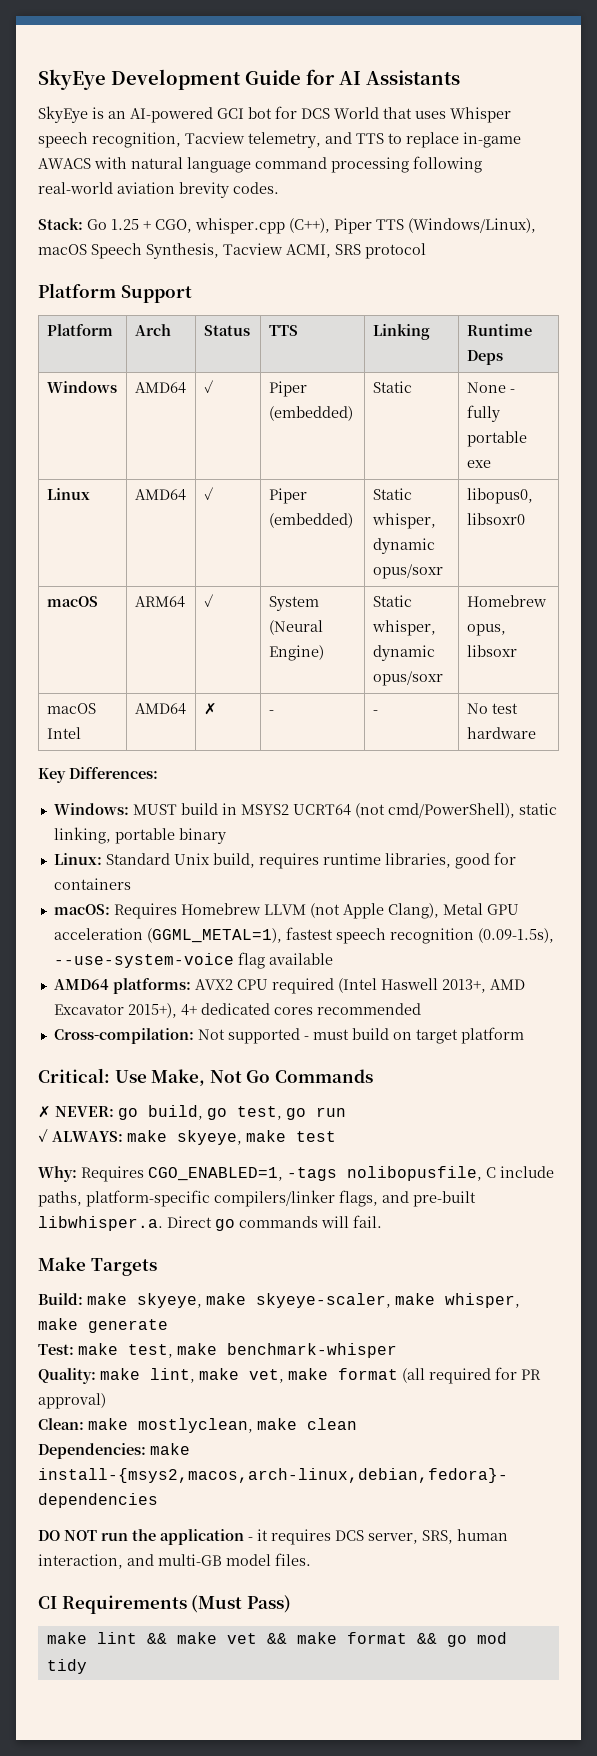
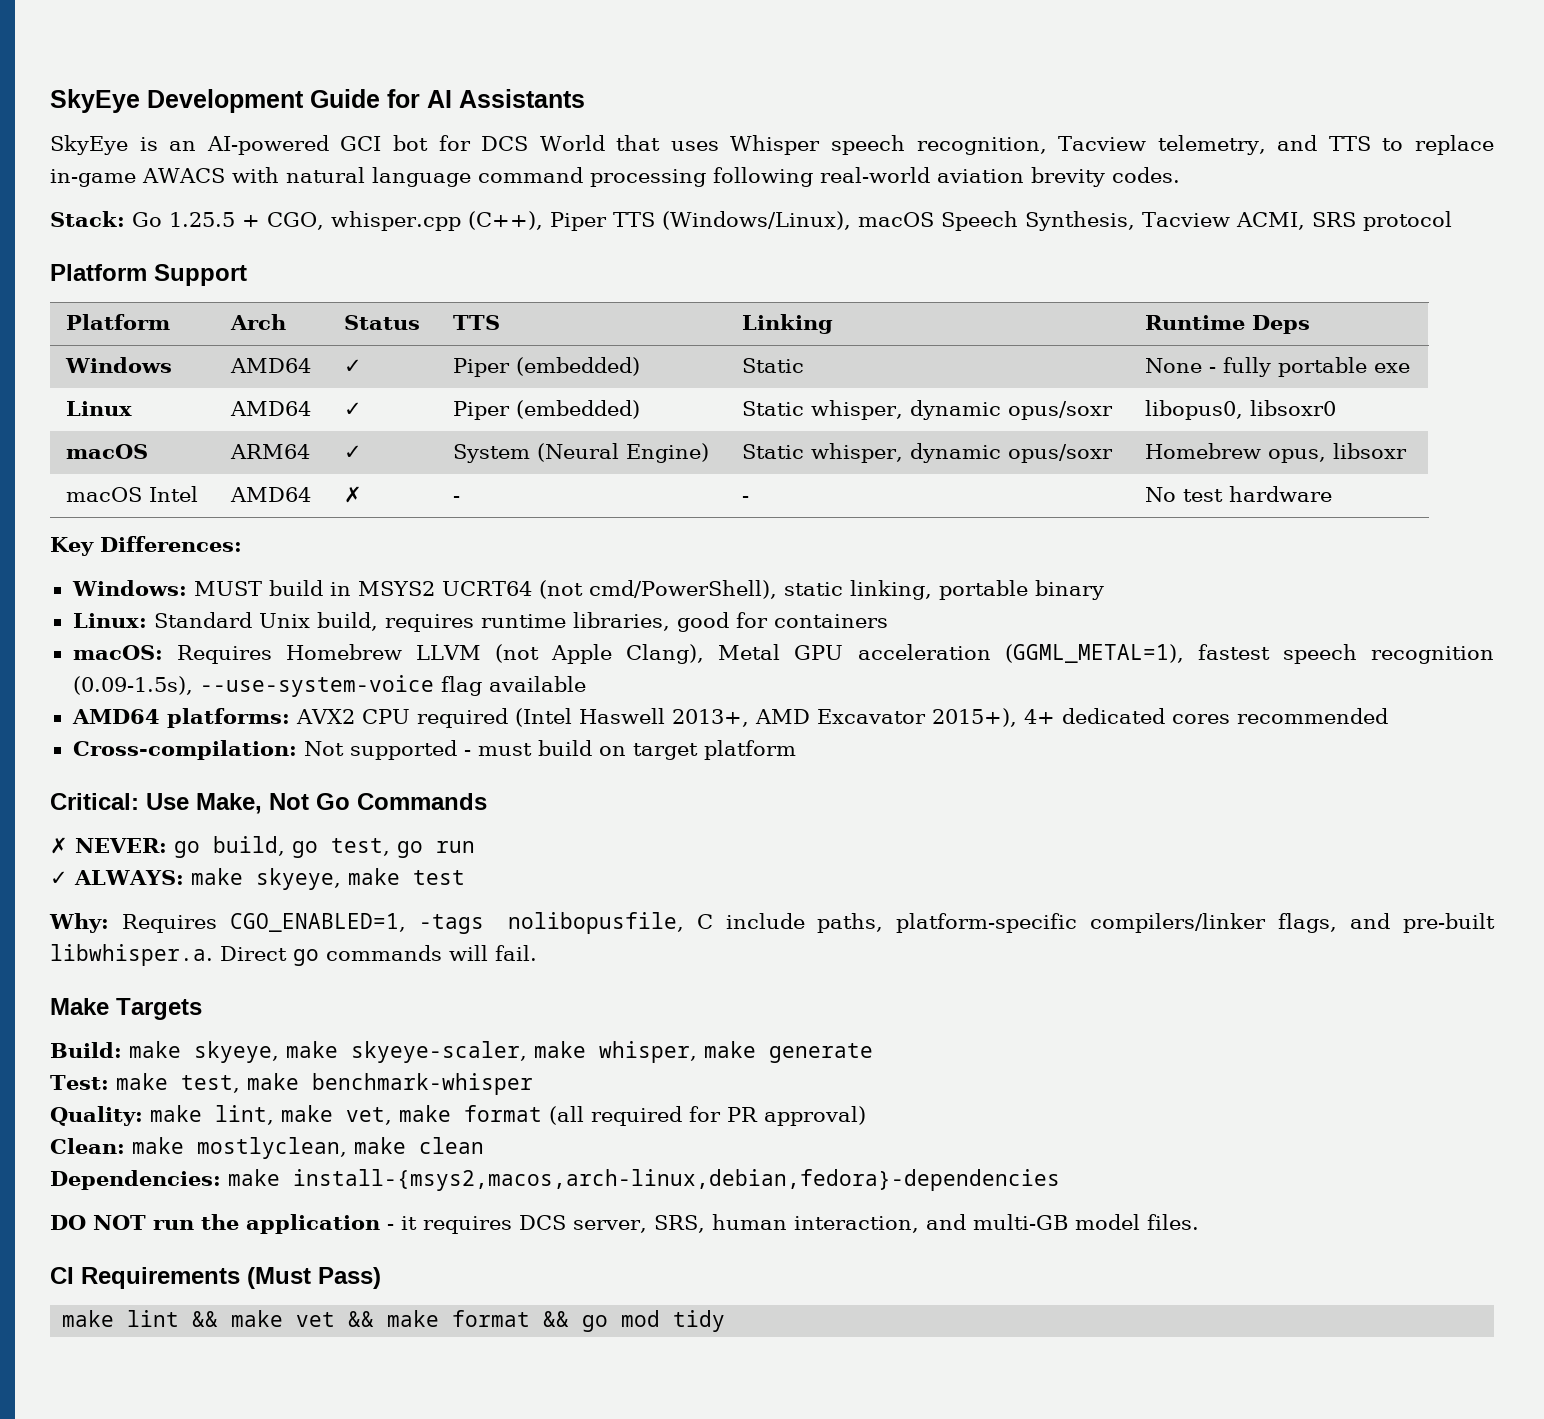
- Stack: Go 1.25 + CGO, whisper.cpp (C++), Piper TTS (Windows/Linux), macOS Speech Synthesis, Tacview ACMI, SRS protocol
+ Stack: Go 1.25.5 + CGO, whisper.cpp (C++), Piper TTS (Windows/Linux), macOS Speech Synthesis, Tacview ACMI, SRS protocol

